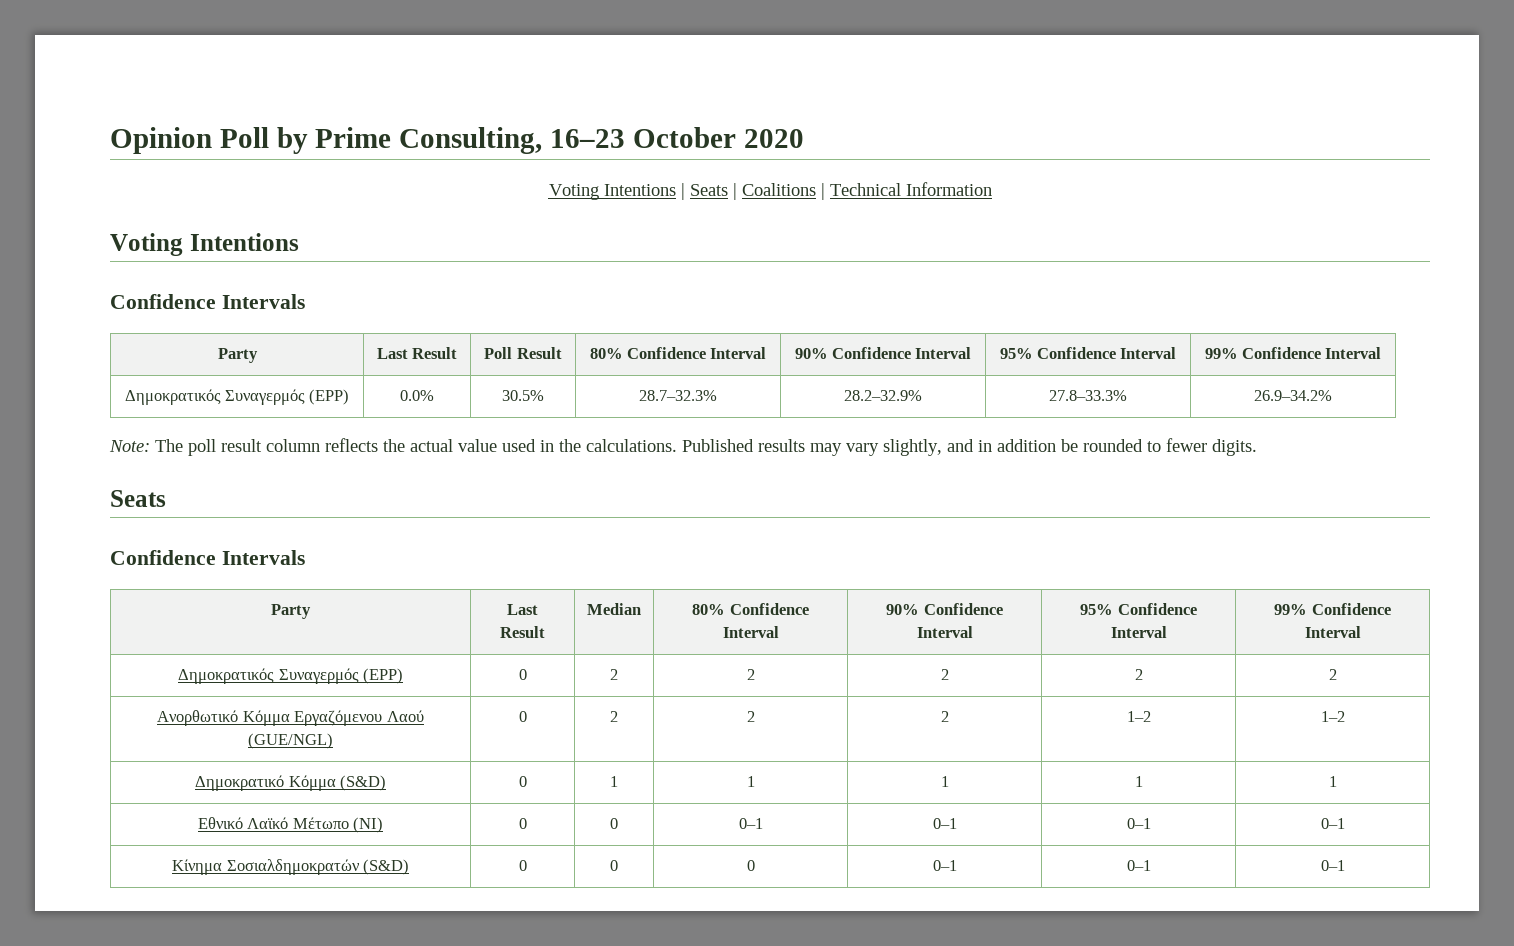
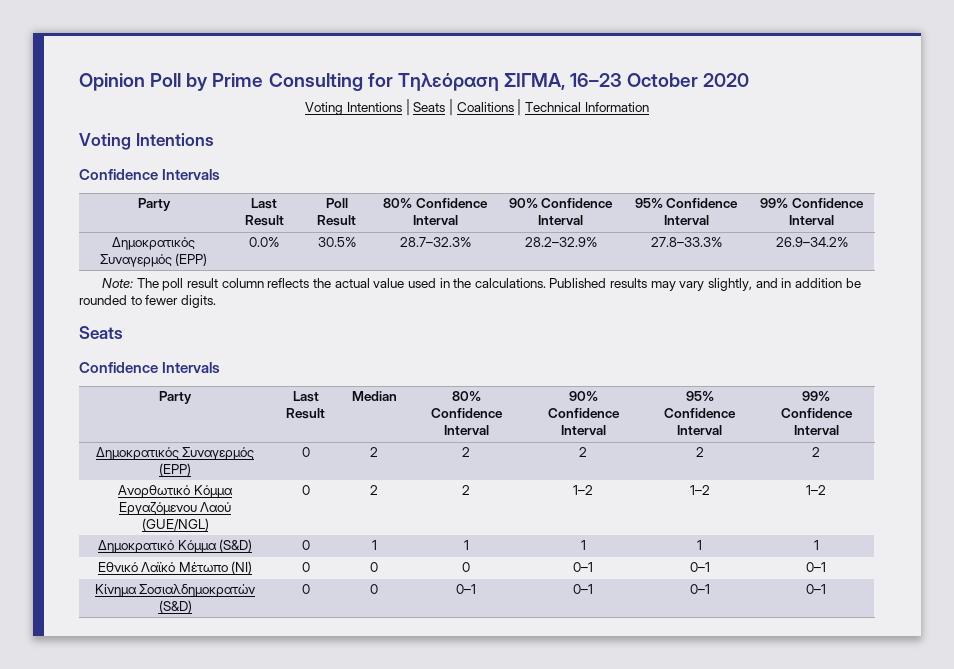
- Opinion Poll by Prime Consulting, 16–23 October 2020
+ Opinion Poll by Prime Consulting for Τηλεόραση ΣΙΓΜΑ, 16–23 October 2020
- Ανορθωτικό Κόμμα Εργαζόμενου Λαού (GUE/NGL) | 0 | 2 | 2 | 2 | 1–2 | 1–2
+ Ανορθωτικό Κόμμα Εργαζόμενου Λαού (GUE/NGL) | 0 | 2 | 2 | 1–2 | 1–2 | 1–2
- Εθνικό Λαϊκό Μέτωπο (NI) | 0 | 0 | 0–1 | 0–1 | 0–1 | 0–1
+ Εθνικό Λαϊκό Μέτωπο (NI) | 0 | 0 | 0 | 0–1 | 0–1 | 0–1
- Κίνημα Σοσιαλδημοκρατών (S&D) | 0 | 0 | 0 | 0–1 | 0–1 | 0–1
+ Κίνημα Σοσιαλδημοκρατών (S&D) | 0 | 0 | 0–1 | 0–1 | 0–1 | 0–1

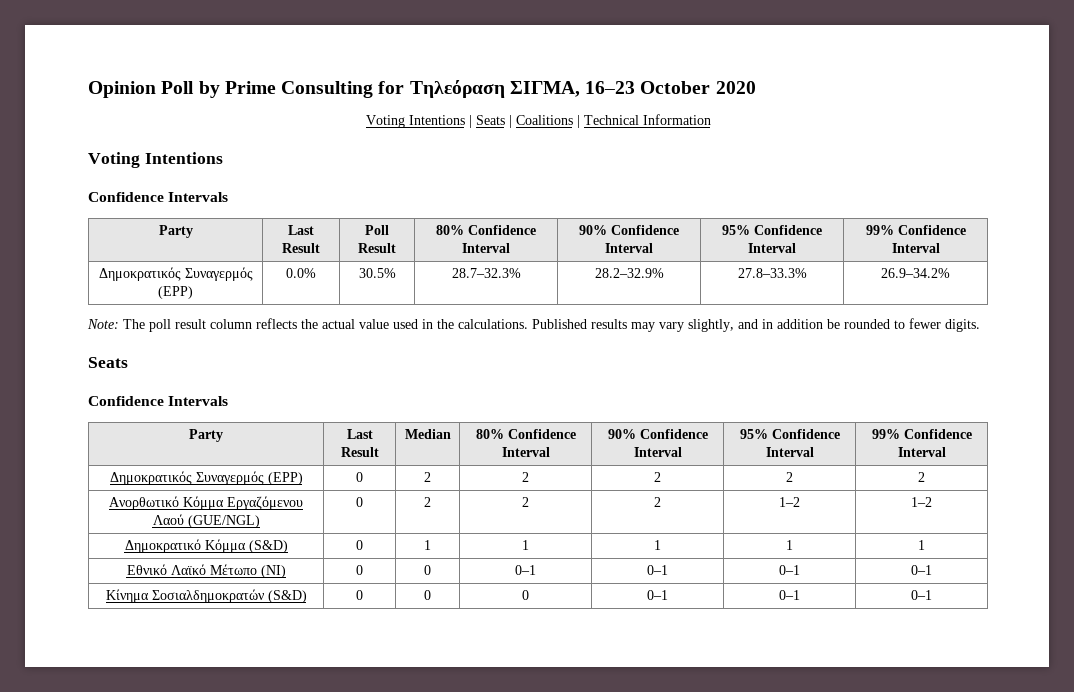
- Ανορθωτικό Κόμμα Εργαζόμενου Λαού (GUE/NGL) | 0 | 2 | 2 | 1–2 | 1–2 | 1–2
+ Ανορθωτικό Κόμμα Εργαζόμενου Λαού (GUE/NGL) | 0 | 2 | 2 | 2 | 1–2 | 1–2
- Εθνικό Λαϊκό Μέτωπο (NI) | 0 | 0 | 0 | 0–1 | 0–1 | 0–1
+ Εθνικό Λαϊκό Μέτωπο (NI) | 0 | 0 | 0–1 | 0–1 | 0–1 | 0–1
- Κίνημα Σοσιαλδημοκρατών (S&D) | 0 | 0 | 0–1 | 0–1 | 0–1 | 0–1
+ Κίνημα Σοσιαλδημοκρατών (S&D) | 0 | 0 | 0 | 0–1 | 0–1 | 0–1

